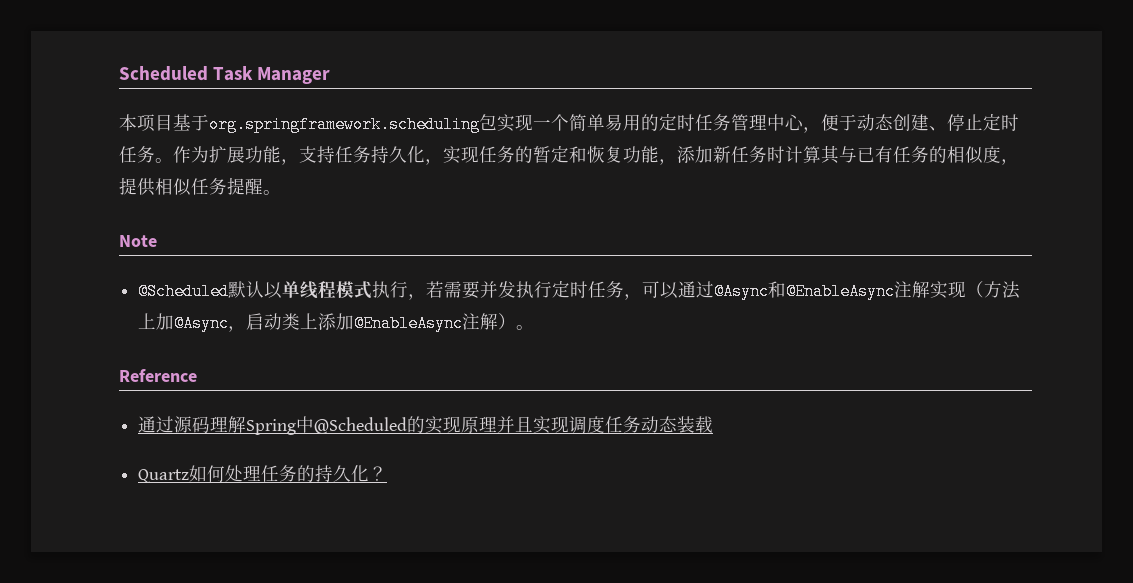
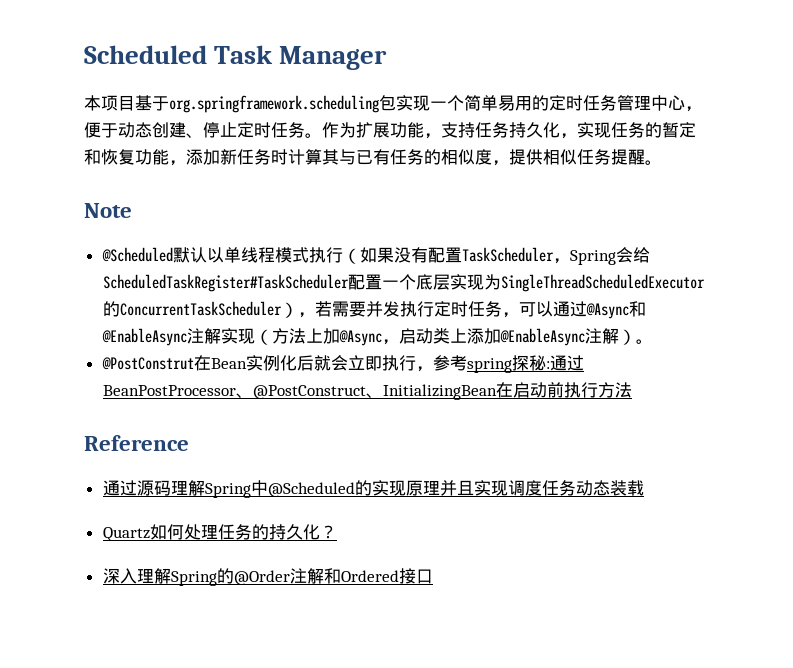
- @Scheduled默认以单线程模式执行，若需要并发执行定时任务，可以通过@Async和@EnableAsync注解实现（方法上加@Async，启动类上添加@EnableAsync注解）。
+ @Scheduled默认以单线程模式执行（如果没有配置TaskScheduler，Spring会给ScheduledTaskRegister#TaskScheduler配置一个底层实现为SingleThreadScheduledExecutor的ConcurrentTaskScheduler），若需要并发执行定时任务，可以通过@Async和@EnableAsync注解实现（方法上加@Async，启动类上添加@EnableAsync注解）。
+ @PostConstrut在Bean实例化后就会立即执行，参考spring探秘:通过BeanPostProcessor、@PostConstruct、InitializingBean在启动前执行方法
+ 深入理解Spring的@Order注解和Ordered接口

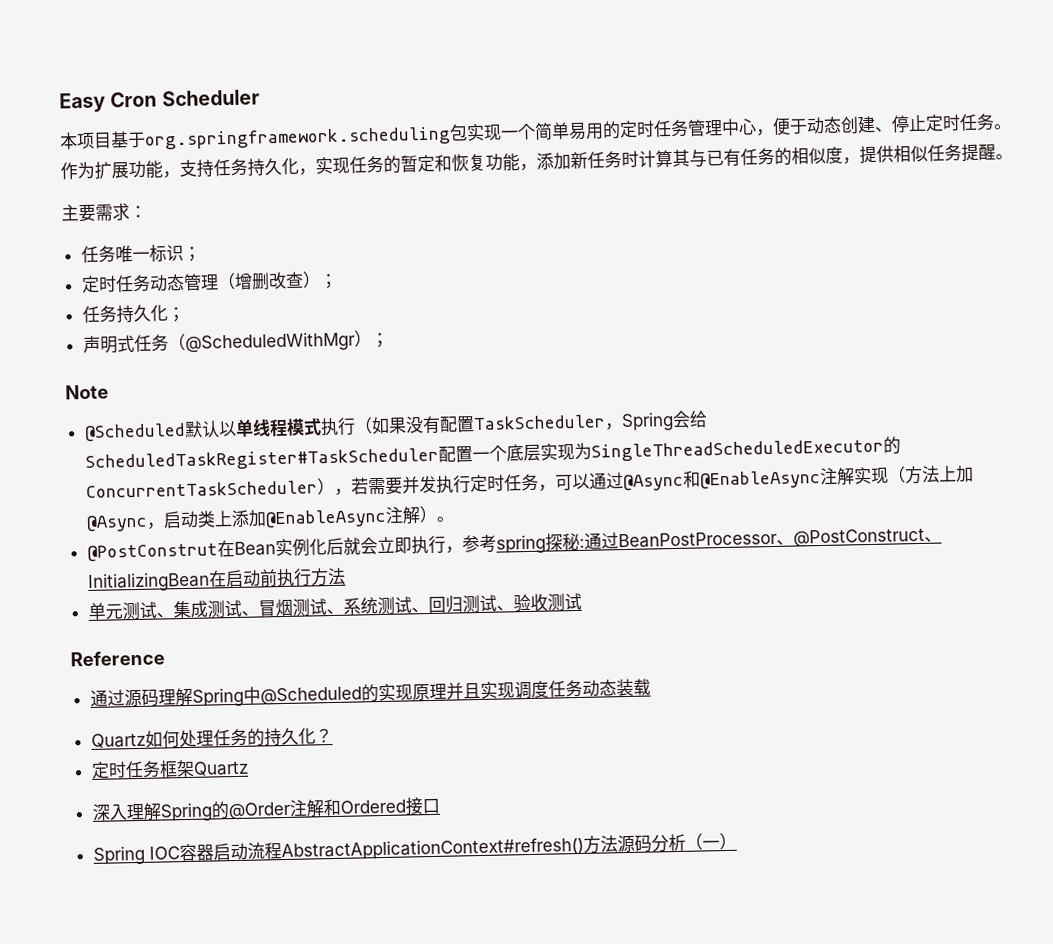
- Scheduled Task Manager
+ Easy Cron Scheduler
+ 主要需求：
+ 任务唯一标识；
+ 定时任务动态管理（增删改查）；
+ 任务持久化；
+ 声明式任务（@ScheduledWithMgr）；
+ 单元测试、集成测试、冒烟测试、系统测试、回归测试、验收测试
+ 定时任务框架Quartz
+ Spring IOC容器启动流程AbstractApplicationContext#refresh()方法源码分析（一）

